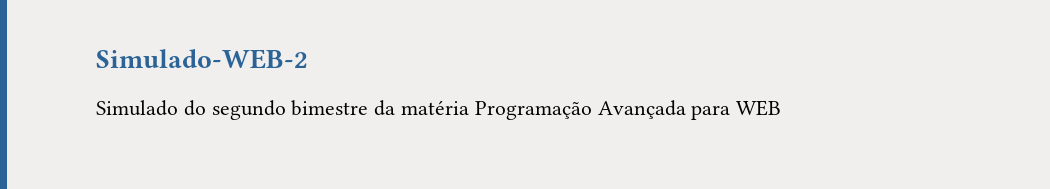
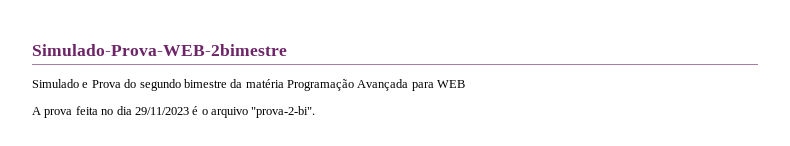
- Simulado-WEB-2
+ Simulado-Prova-WEB-2bimestre
- Simulado do segundo bimestre da matéria Programação Avançada para WEB
+ Simulado e Prova do segundo bimestre da matéria Programação Avançada para WEB
+ A prova feita no dia 29/11/2023 é o arquivo "prova-2-bi".

